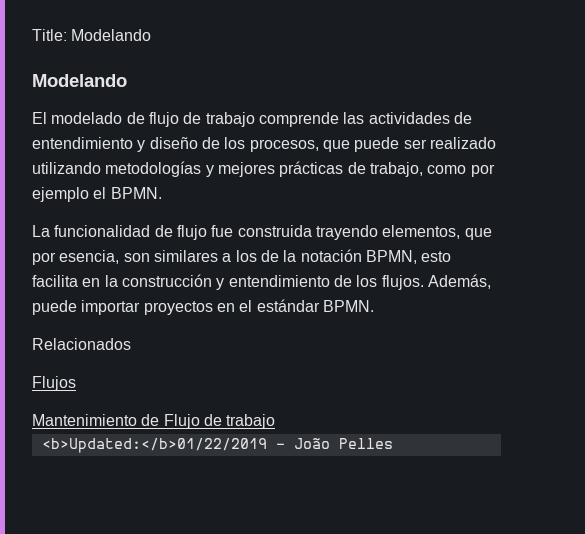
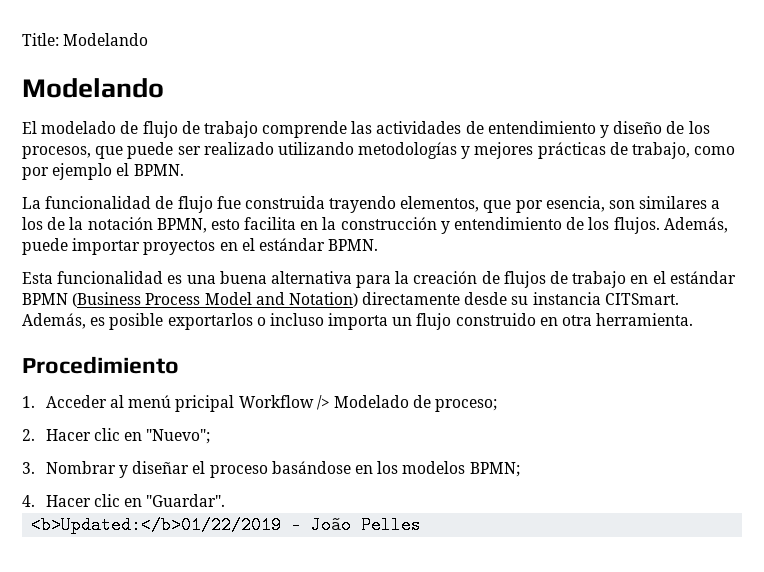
- Relacionados
- Flujos
- Mantenimiento de Flujo de trabajo
+ Esta funcionalidad es una buena alternativa para la creación de flujos de trabajo en el estándar BPMN (Business Process Model and Notation) directamente desde su instancia CITSmart. Además, es posible exportarlos o incluso importa un flujo construido en otra herramienta.
+ Procedimiento
+ 1. Acceder al menú pricipal Workflow /> Modelado de proceso;
+ 2. Hacer clic en "Nuevo";
+ 3. Nombrar y diseñar el proceso basándose en los modelos BPMN;
+ 4. Hacer clic en "Guardar".

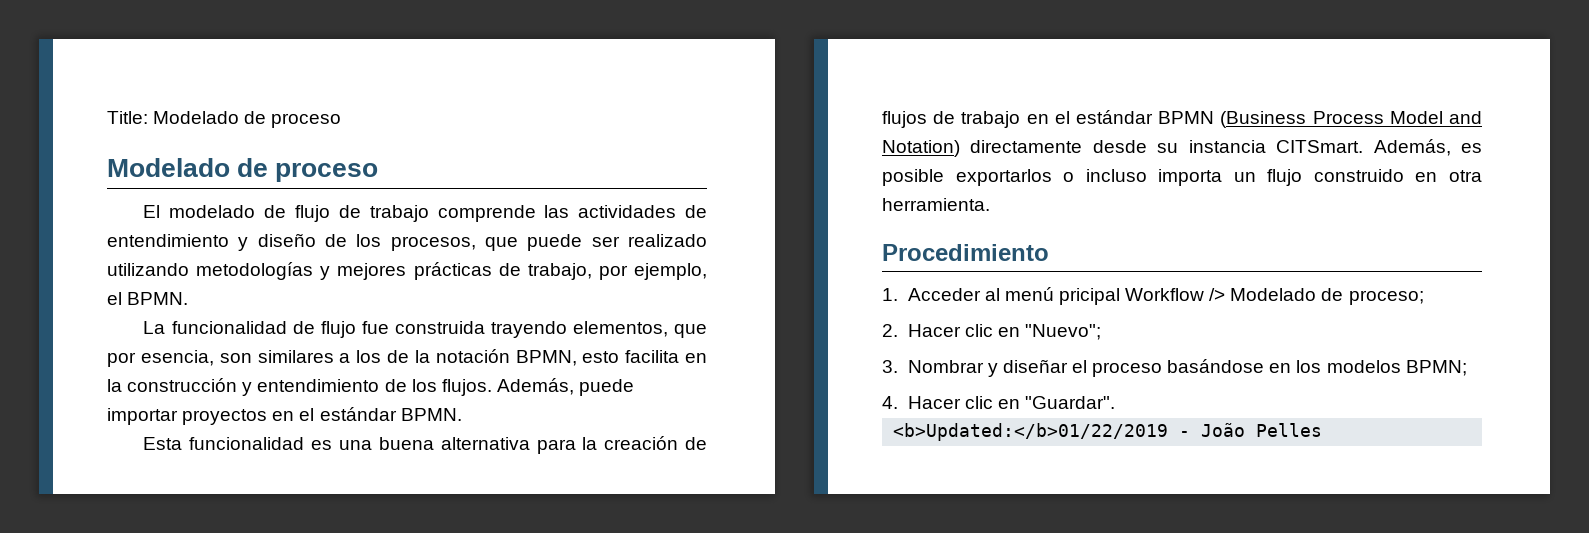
- Title: Modelando
- Modelando
+ Title: Modelado de proceso
+ Modelado de proceso
- El modelado de flujo de trabajo comprende las actividades de entendimiento y diseño de los procesos, que puede ser realizado utilizando metodologías y mejores prácticas de trabajo, como por ejemplo el BPMN.
+ El modelado de flujo de trabajo comprende las actividades de entendimiento y diseño de los procesos, que puede ser realizado utilizando metodologías y mejores prácticas de trabajo, por ejemplo, el BPMN.

